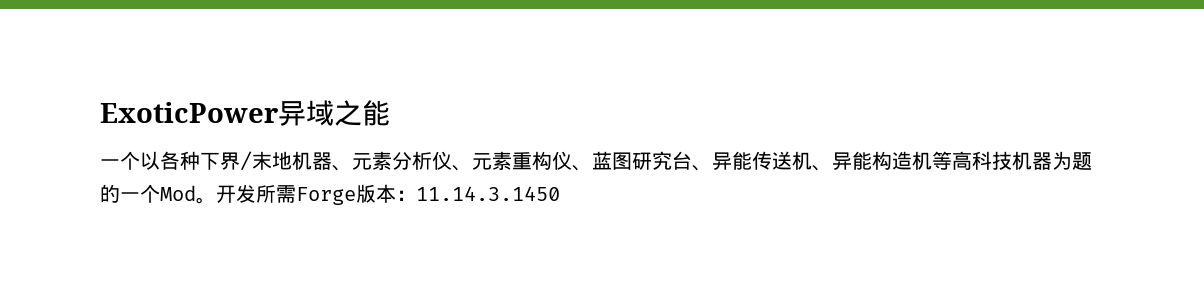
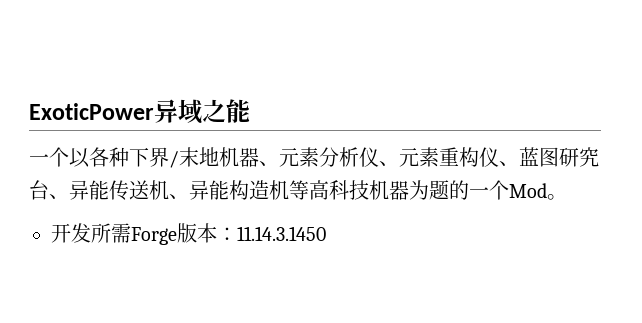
- 一个以各种下界/末地机器、元素分析仪、元素重构仪、蓝图研究台、异能传送机、异能构造机等高科技机器为题的一个Mod。开发所需Forge版本：11.14.3.1450
+ 一个以各种下界/末地机器、元素分析仪、元素重构仪、蓝图研究台、异能传送机、异能构造机等高科技机器为题的一个Mod。
+ 开发所需Forge版本：11.14.3.1450

